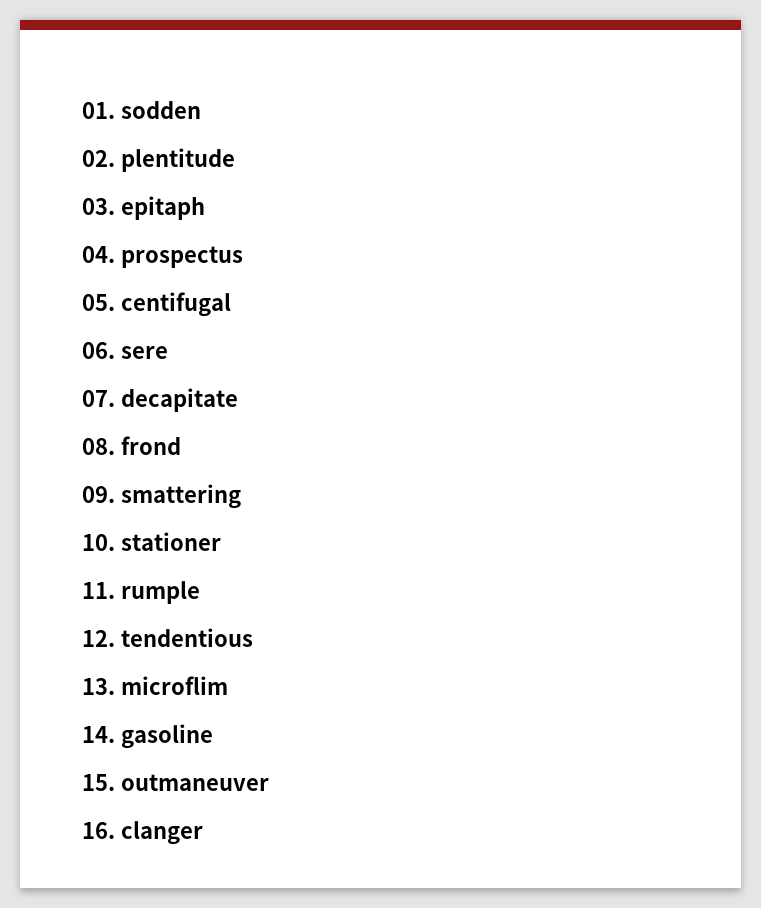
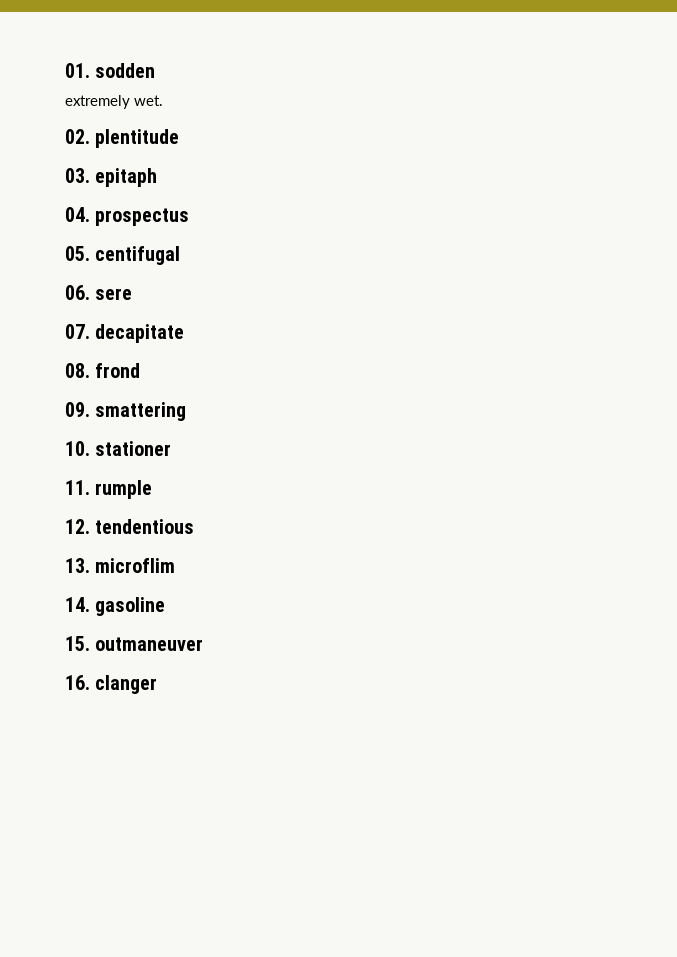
+ extremely wet.

